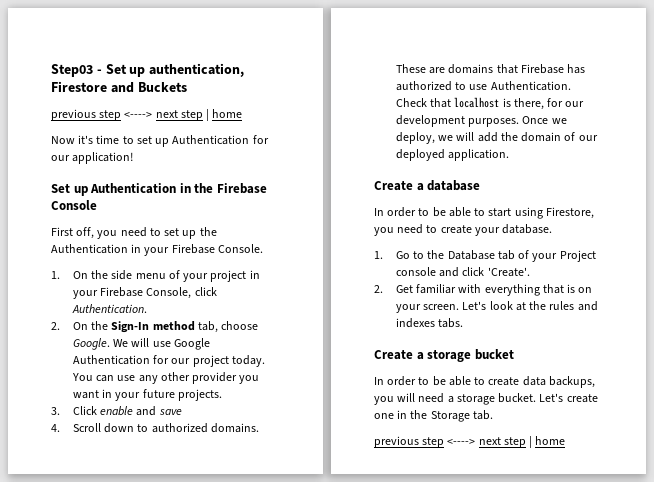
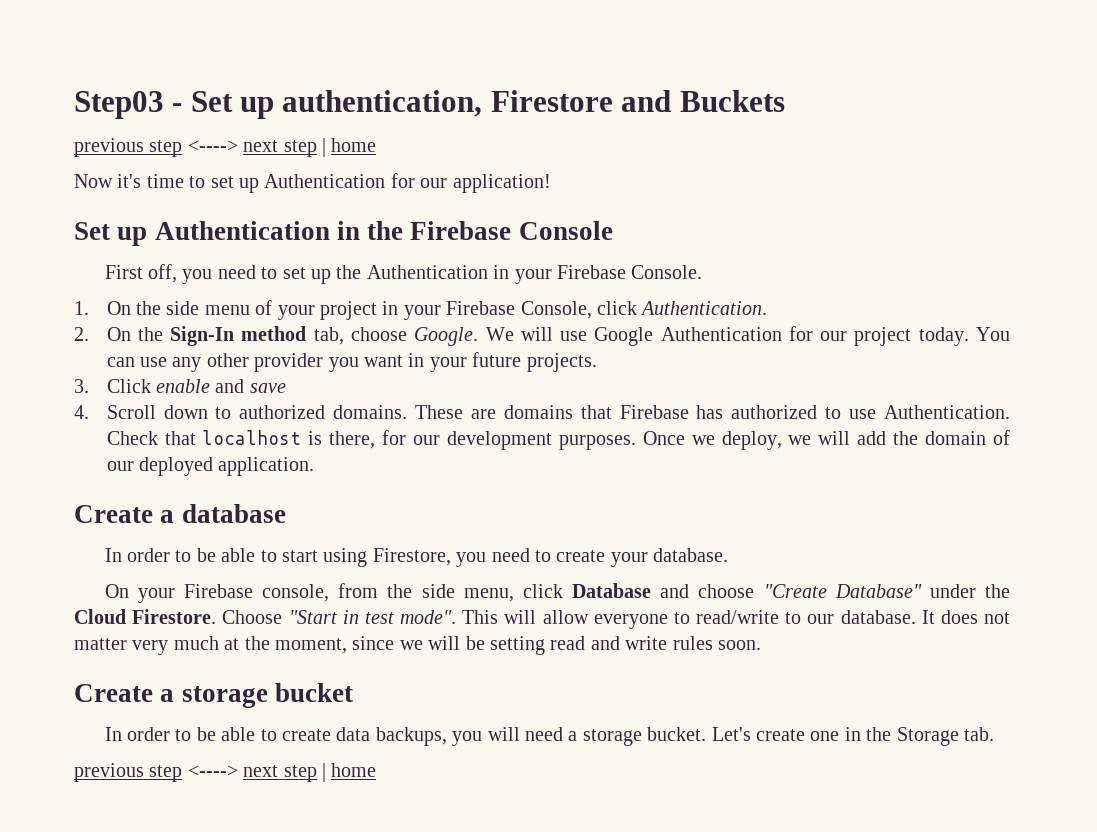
- 1. Go to the Database tab of your Project console and click 'Create'.
- 2. Get familiar with everything that is on your screen. Let's look at the rules and indexes tabs.
+ On your Firebase console, from the side menu, click Database and choose "Create Database" under the Cloud Firestore. Choose "Start in test mode". This will allow everyone to read/write to our database. It does not matter very much at the moment, since we will be setting read and write rules soon.

